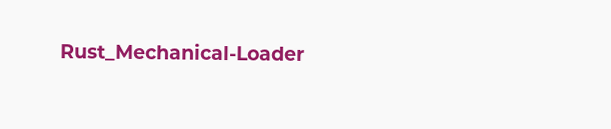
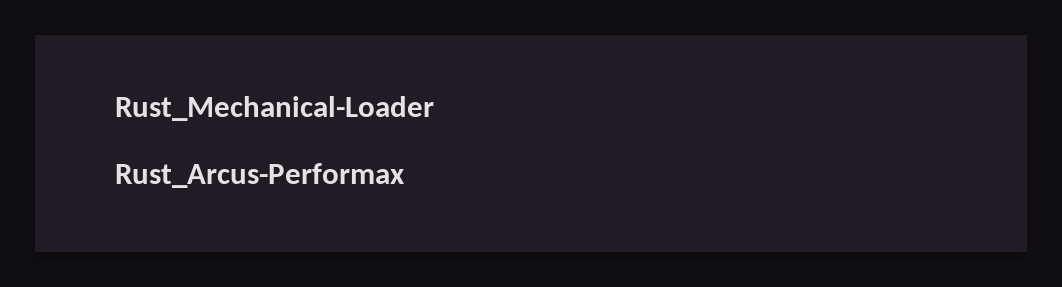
+ Rust_Arcus-Performax

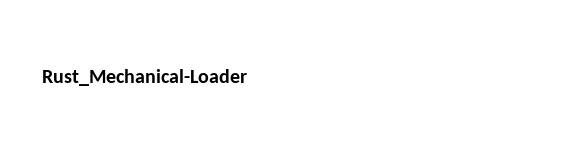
- Rust_Arcus-Performax

